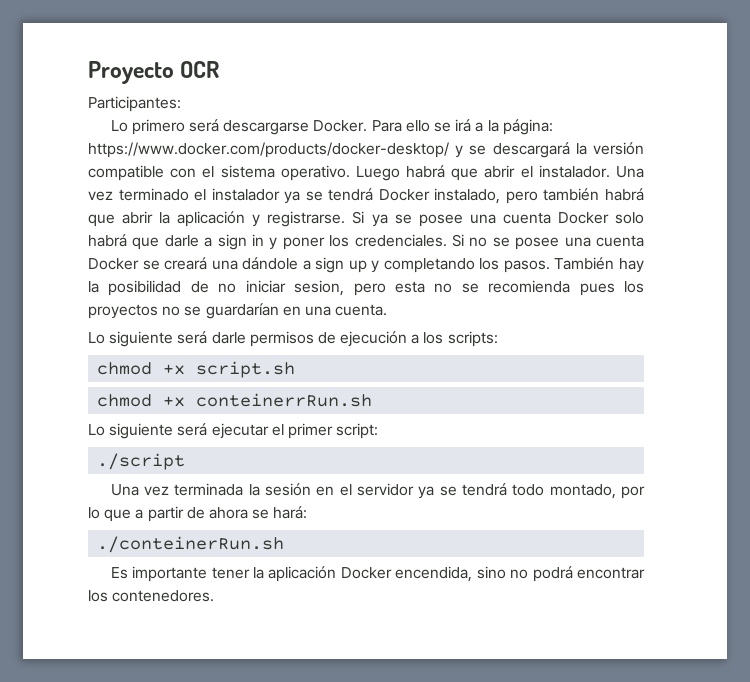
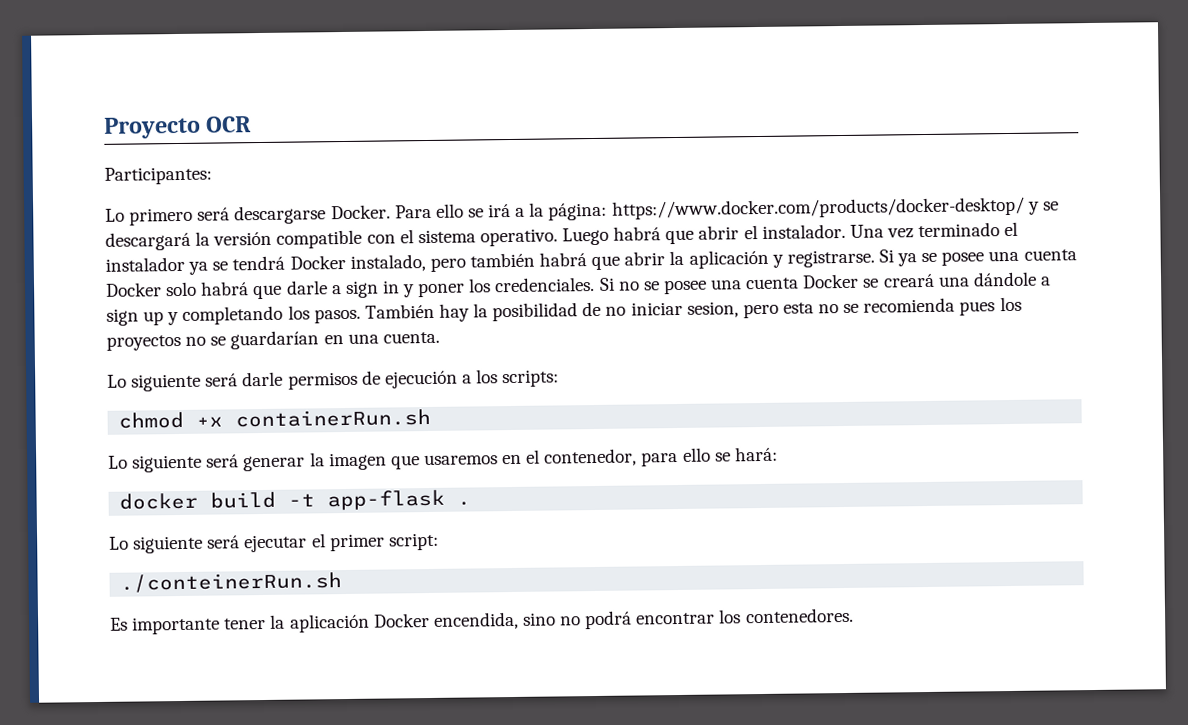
- chmod +x script.sh
- chmod +x conteinerrRun.sh
+ chmod +x containerRun.sh
+ Lo siguiente será generar la imagen que usaremos en el contenedor, para ello se hará:
+ docker build -t app-flask .
- ./script
- Una vez terminada la sesión en el servidor ya se tendrá todo montado, por lo que a partir de ahora se hará:

